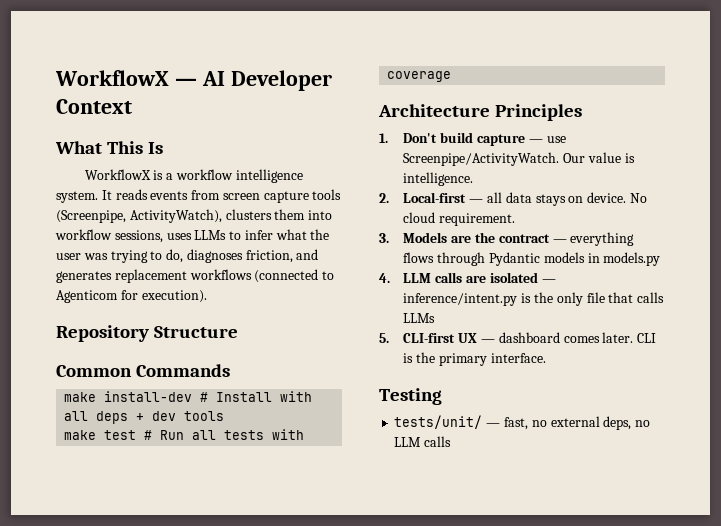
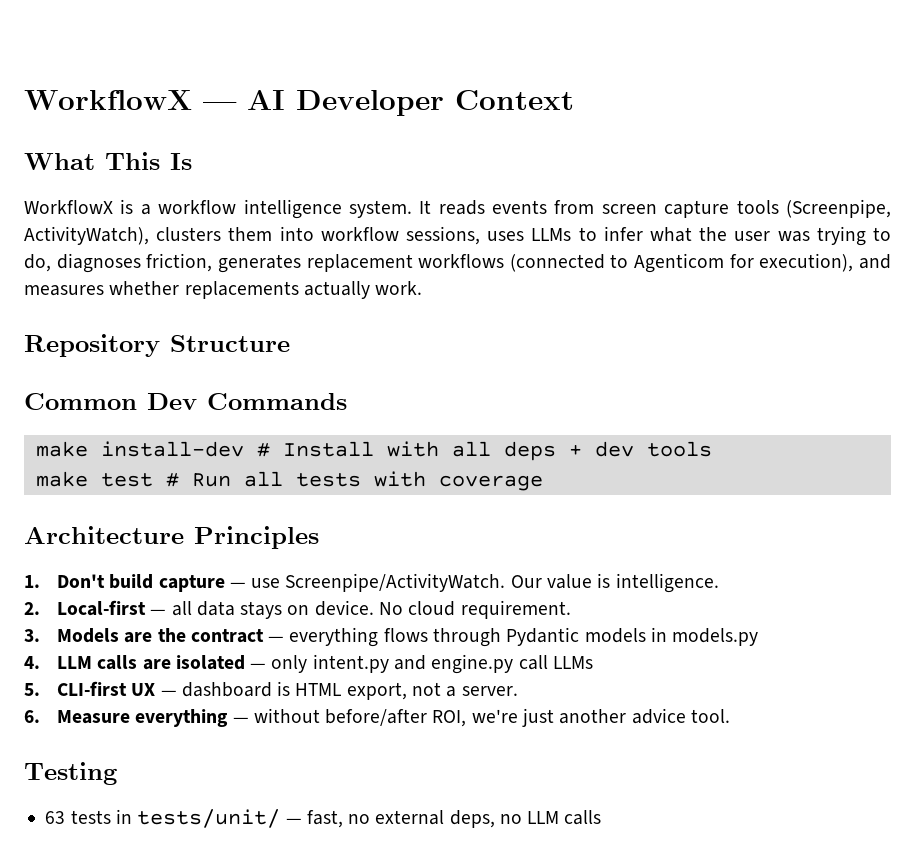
- It reads events from screen capture tools (Screenpipe, ActivityWatch), clusters them into workflow sessions, uses LLMs to infer what the user was trying to do, diagnoses friction, and generates replacement workflows (connected to Agenticom for execution).
+ It reads events from screen capture tools (Screenpipe, ActivityWatch), clusters them into workflow sessions, uses LLMs to infer what the user was trying to do, diagnoses friction, generates replacement workflows (connected to Agenticom for execution), and measures whether replacements actually work.
- Common Commands
+ Common Dev Commands
- 4. LLM calls are isolated — inference/intent.py is the only file that calls LLMs
+ 4. LLM calls are isolated — only intent.py and engine.py call LLMs
- 5. CLI-first UX — dashboard comes later. CLI is the primary interface.
+ 5. CLI-first UX — dashboard is HTML export, not a server.
+ 6. Measure everything — without before/after ROI, we're just another advice tool.
  Testing
- tests/unit/ — fast, no external deps, no LLM calls
+ 63 tests in tests/unit/ — fast, no external deps, no LLM calls

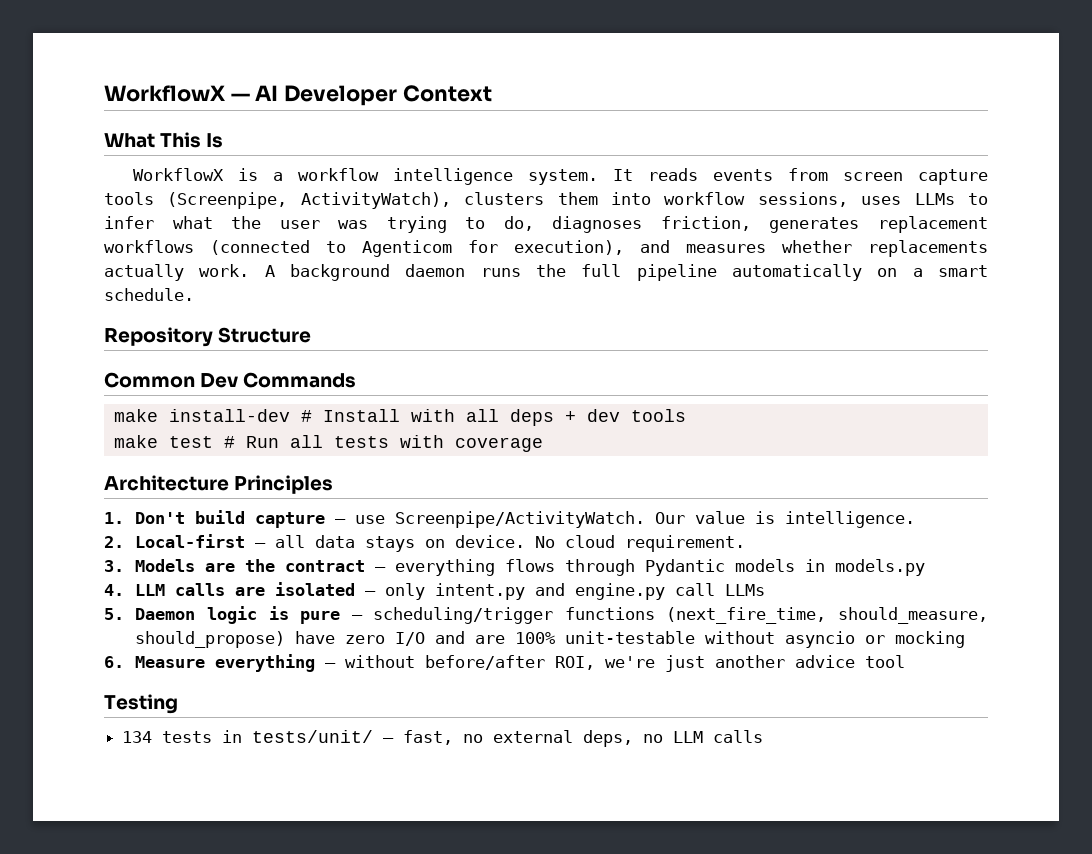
+ A background daemon runs the full pipeline automatically on a smart schedule.
- 5. CLI-first UX — dashboard is HTML export, not a server.
+ 5. Daemon logic is pure — scheduling/trigger functions (next_fire_time, should_measure, should_propose) have zero I/O and are 100% unit-testable without asyncio or mocking
- 6. Measure everything — without before/after ROI, we're just another advice tool.
+ 6. Measure everything — without before/after ROI, we're just another advice tool
- 63 tests in tests/unit/ — fast, no external deps, no LLM calls
+ 134 tests in tests/unit/ — fast, no external deps, no LLM calls

